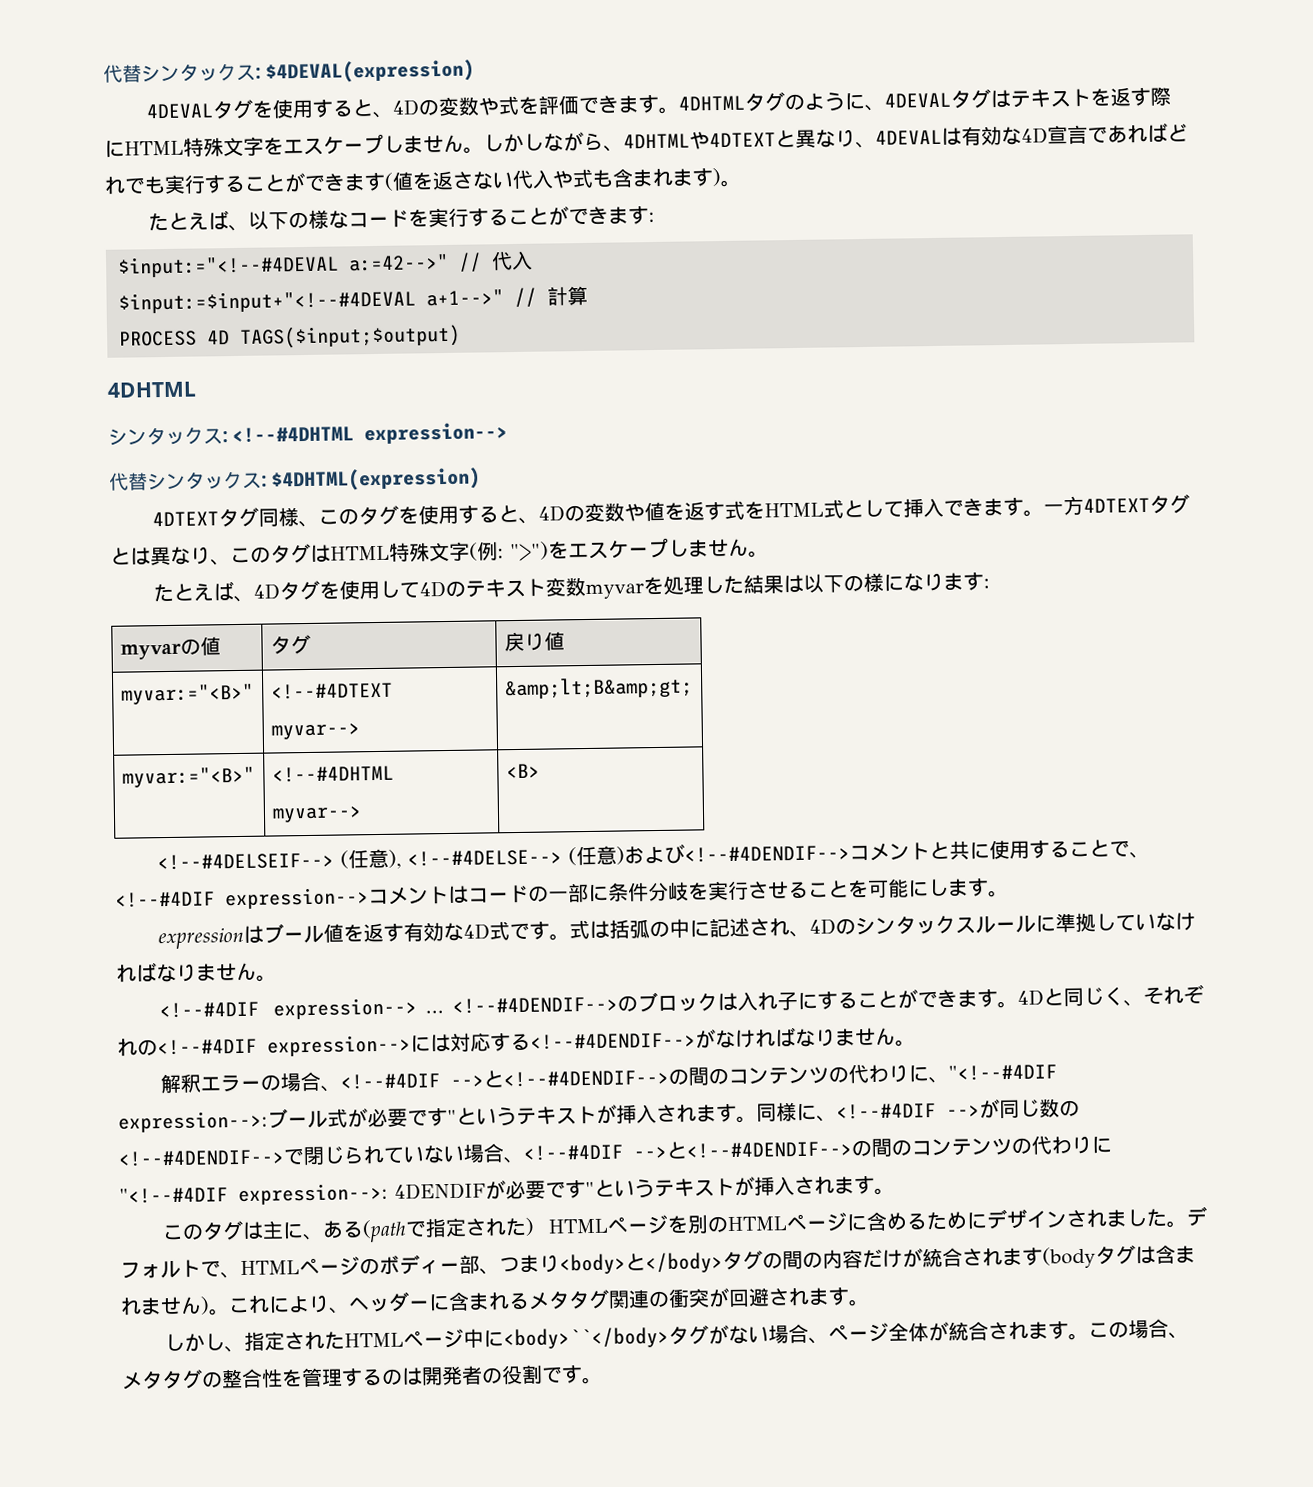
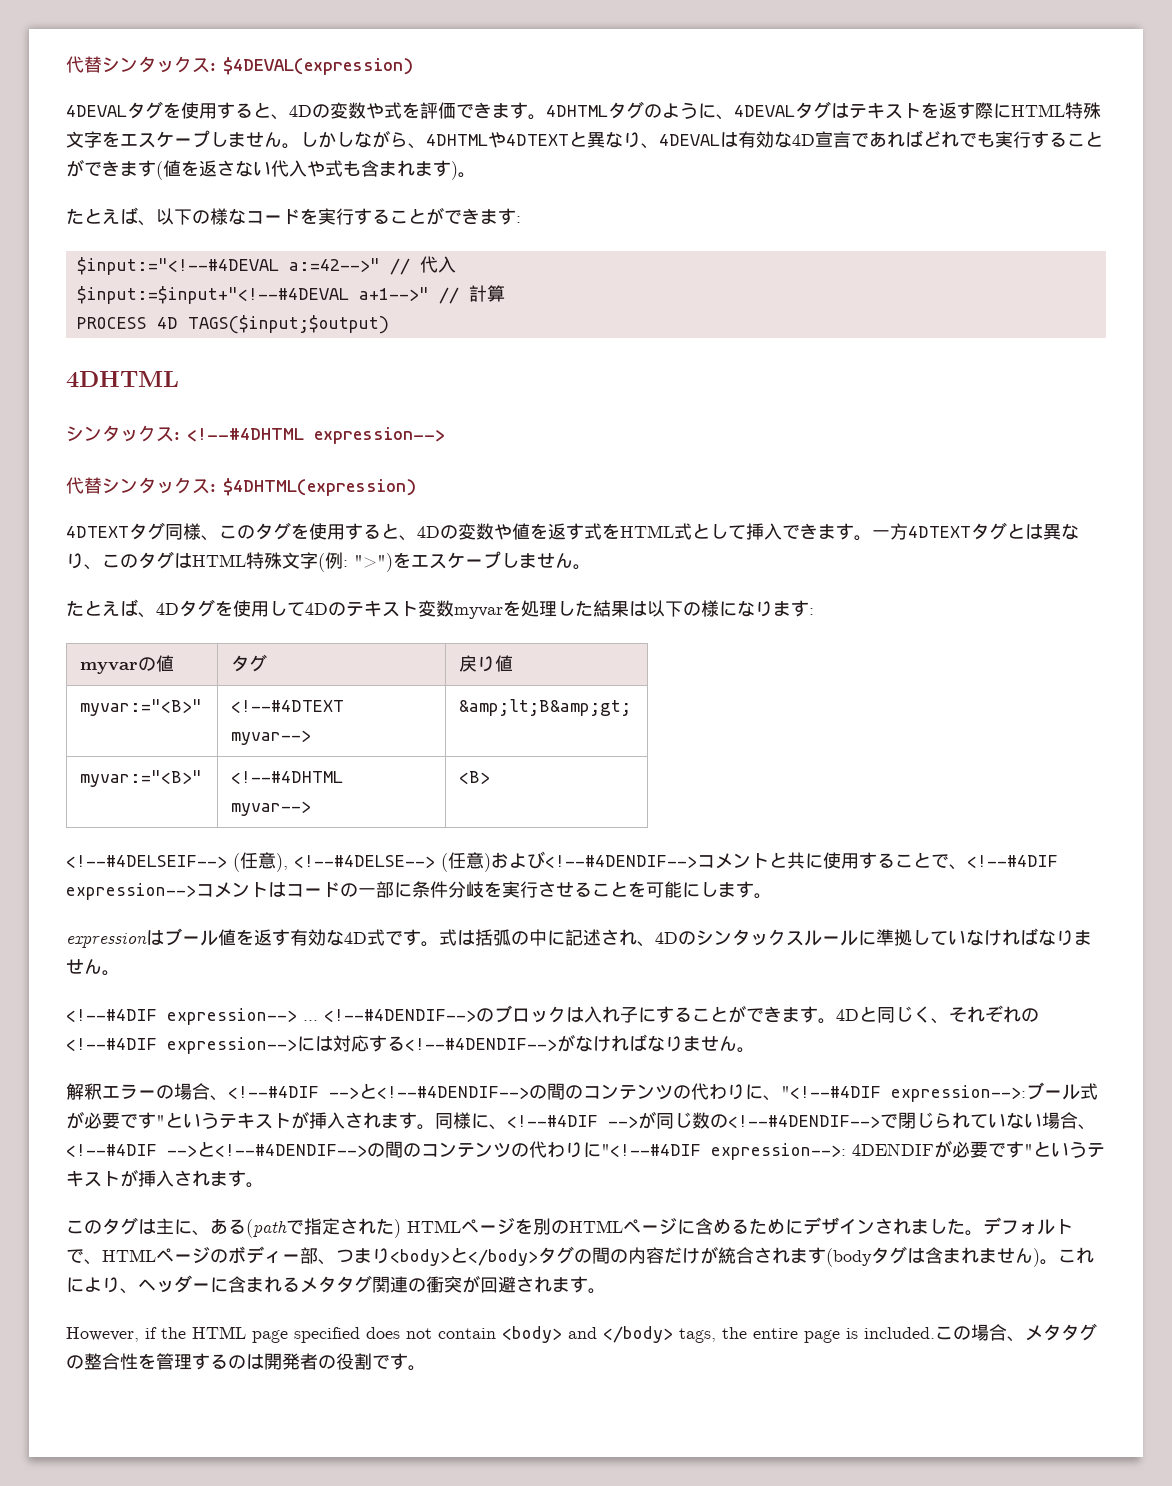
- しかし、指定されたHTMLページ中に<body>``</body>タグがない場合、ページ全体が統合されます。
+ However, if the HTML page specified does not contain <body> and </body> tags, the entire page is included.

